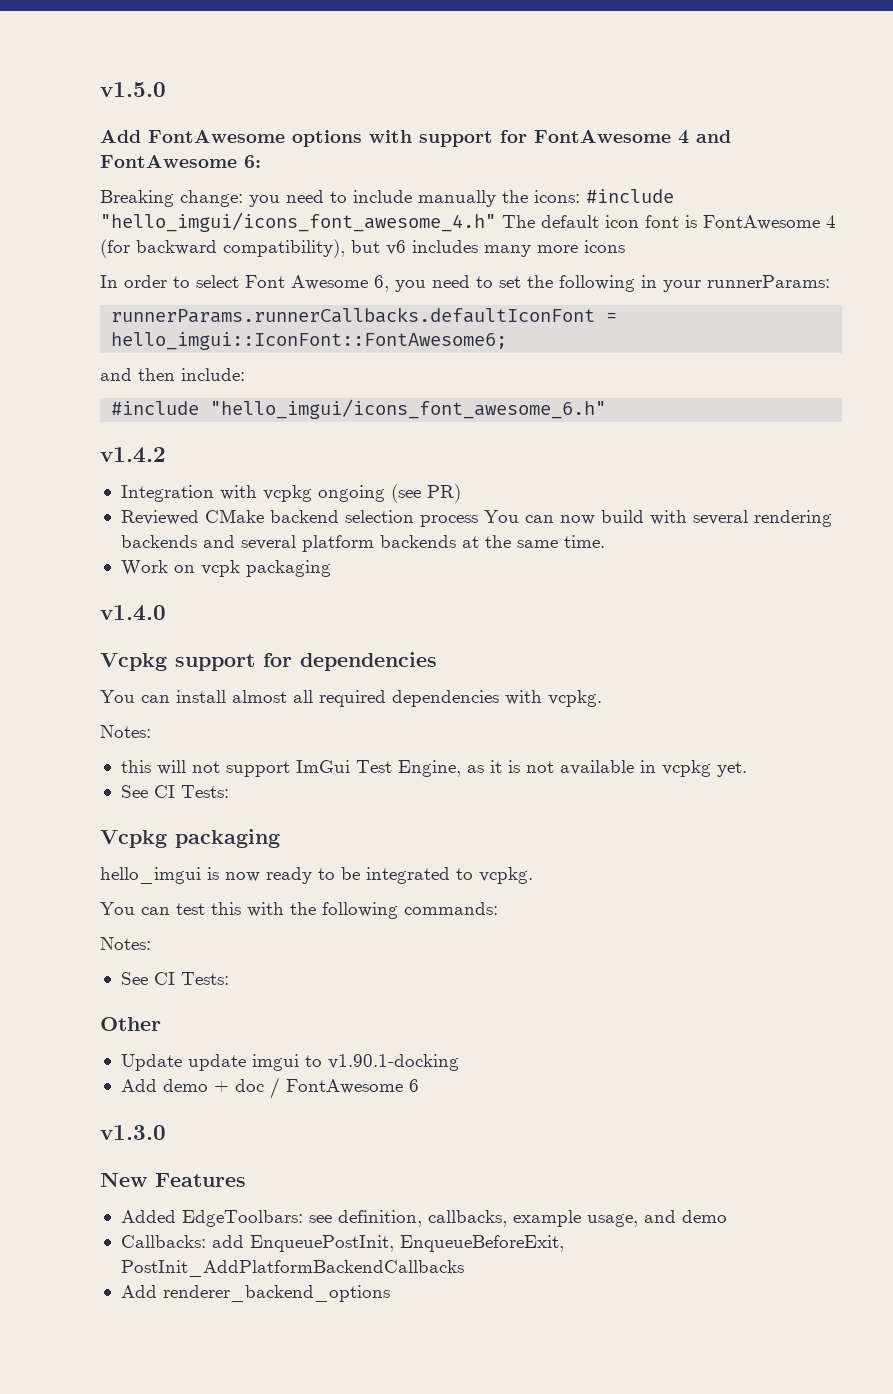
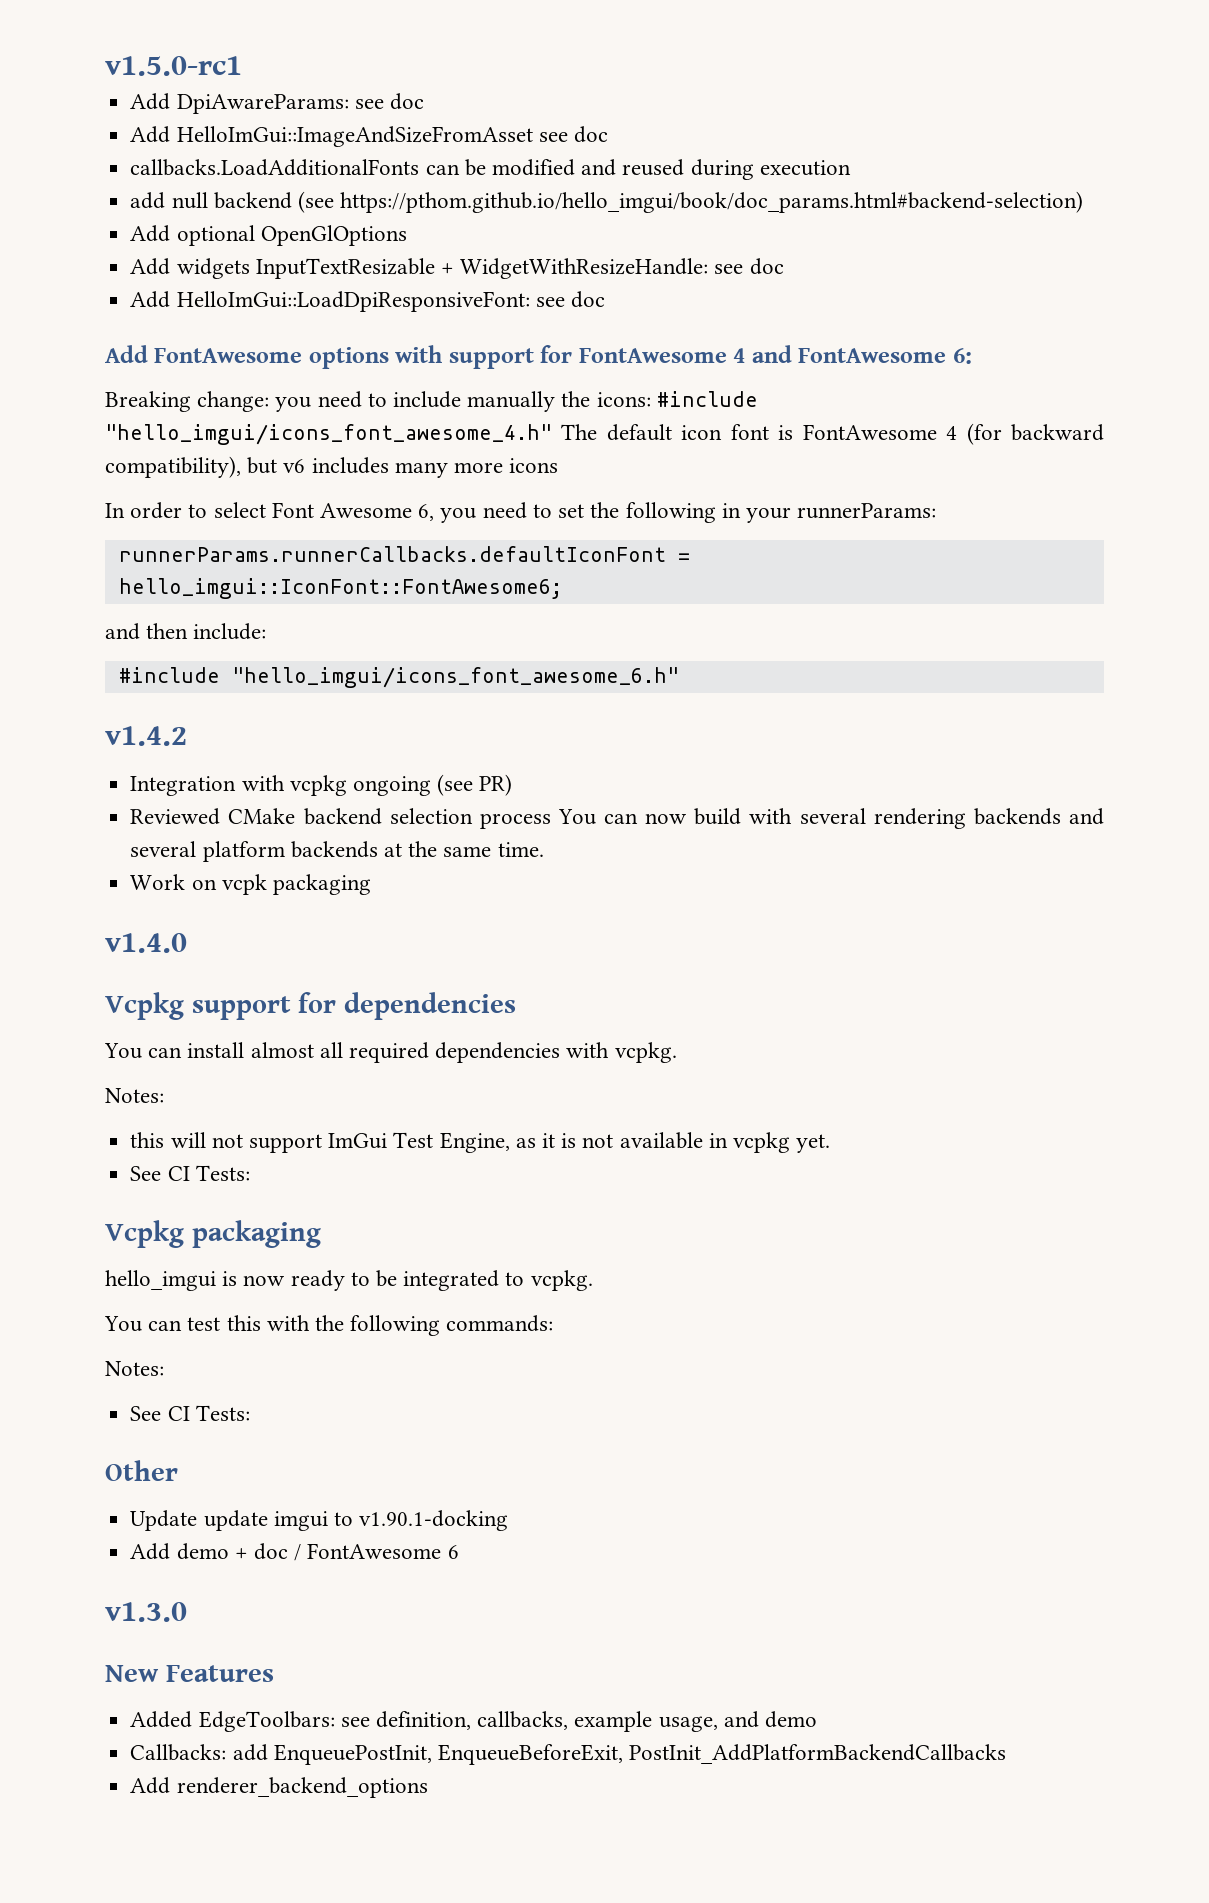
- v1.5.0
+ v1.5.0-rc1
+ Add DpiAwareParams: see doc
+ Add HelloImGui::ImageAndSizeFromAsset see doc
+ callbacks.LoadAdditionalFonts can be modified and reused during execution
+ add null backend (see https://pthom.github.io/hello_imgui/book/doc_params.html#backend-selection)
+ Add optional OpenGlOptions
+ Add widgets InputTextResizable + WidgetWithResizeHandle: see doc
+ Add HelloImGui::LoadDpiResponsiveFont: see doc

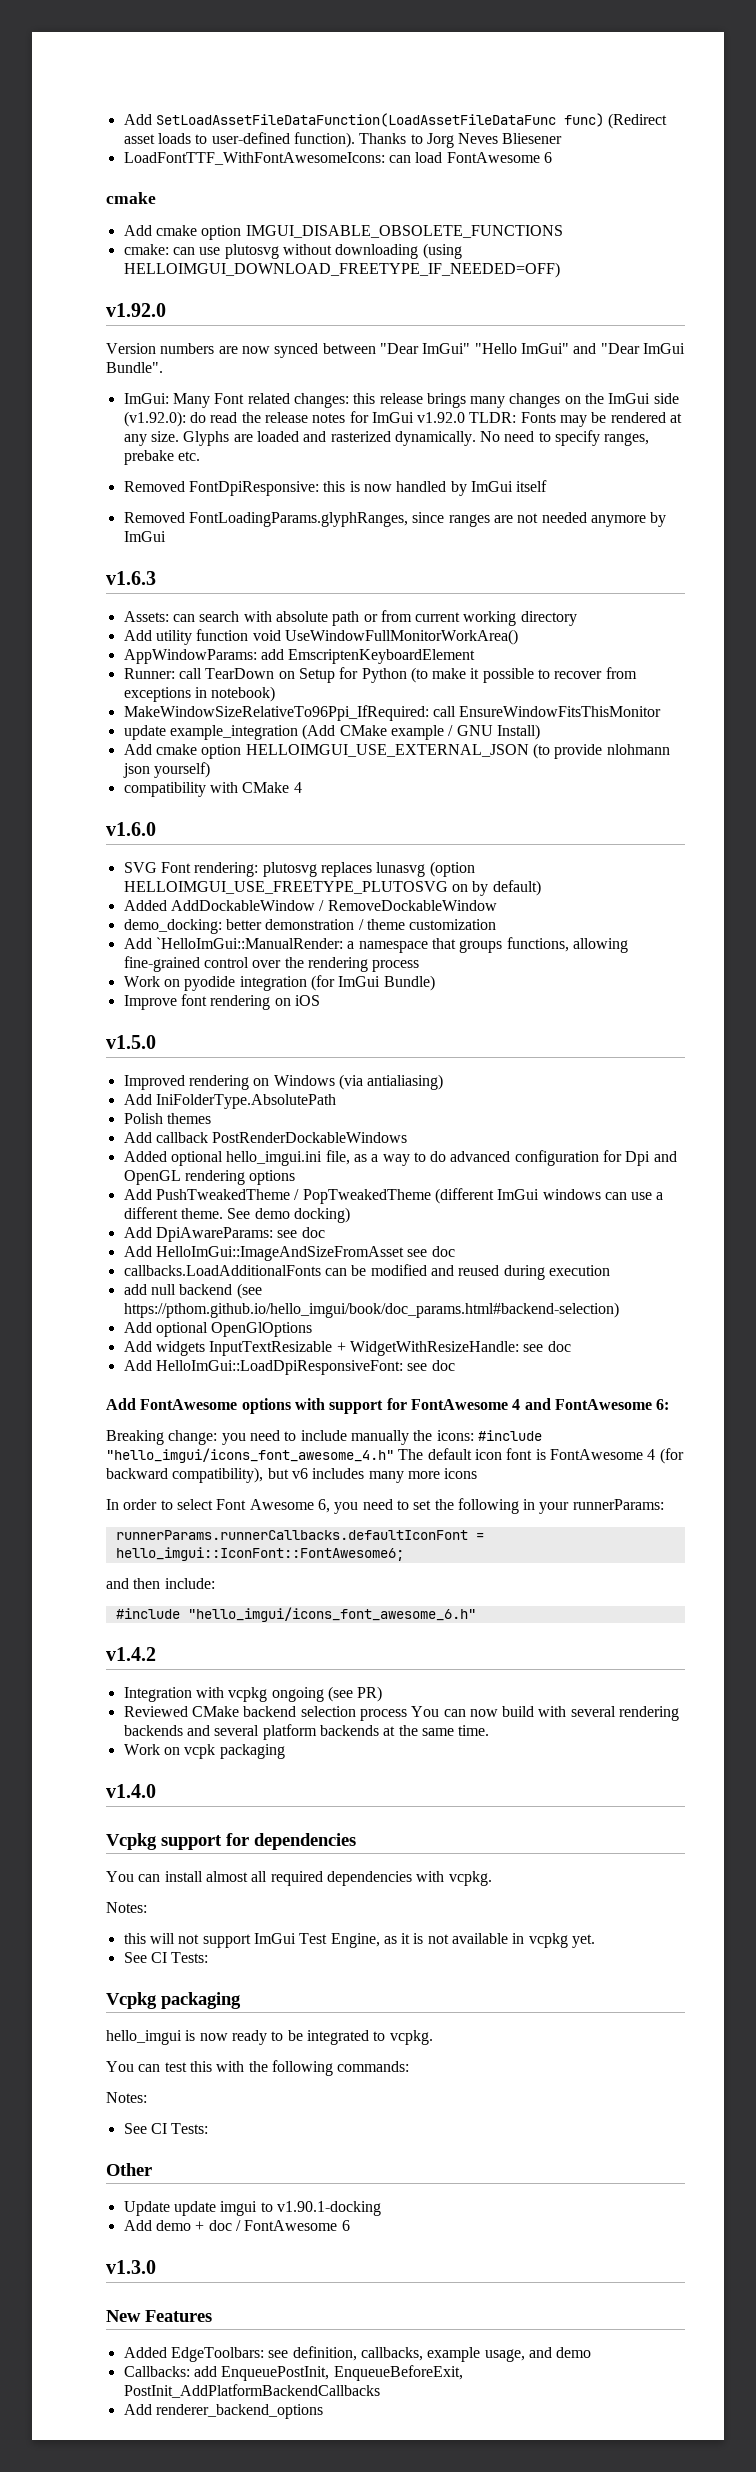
- v1.5.0-rc1
+ Add SetLoadAssetFileDataFunction(LoadAssetFileDataFunc func) (Redirect asset loads to user-defined function). Thanks to Jorg Neves Bliesener
+ LoadFontTTF_WithFontAwesomeIcons: can load FontAwesome 6
+ cmake
+ Add cmake option IMGUI_DISABLE_OBSOLETE_FUNCTIONS
+ cmake: can use plutosvg without downloading (using HELLOIMGUI_DOWNLOAD_FREETYPE_IF_NEEDED=OFF)
+ v1.92.0
+ Version numbers are now synced between "Dear ImGui" "Hello ImGui" and "Dear ImGui Bundle".
+ ImGui: Many Font related changes: this release brings many changes on the ImGui side (v1.92.0): do read the release notes for ImGui v1.92.0 TLDR: Fonts may be rendered at any size. Glyphs are loaded and rasterized dynamically. No need to specify ranges, prebake etc.
+ Removed FontDpiResponsive: this is now handled by ImGui itself
+ Removed FontLoadingParams.glyphRanges, since ranges are not needed anymore by ImGui
+ v1.6.3
+ Assets: can search with absolute path or from current working directory
+ Add utility function void UseWindowFullMonitorWorkArea()
+ AppWindowParams: add EmscriptenKeyboardElement
+ Runner: call TearDown on Setup for Python (to make it possible to recover from exceptions in notebook)
+ MakeWindowSizeRelativeTo96Ppi_IfRequired: call EnsureWindowFitsThisMonitor
+ update example_integration (Add CMake example / GNU Install)
+ Add cmake option HELLOIMGUI_USE_EXTERNAL_JSON (to provide nlohmann json yourself)
+ compatibility with CMake 4
+ v1.6.0
+ SVG Font rendering: plutosvg replaces lunasvg (option HELLOIMGUI_USE_FREETYPE_PLUTOSVG on by default)
+ Added AddDockableWindow / RemoveDockableWindow
+ demo_docking: better demonstration / theme customization
+ Add `HelloImGui::ManualRender: a namespace that groups functions, allowing fine-grained control over the rendering process
+ Work on pyodide integration (for ImGui Bundle)
+ Improve font rendering on iOS
+ v1.5.0
+ Improved rendering on Windows (via antialiasing)
+ Add IniFolderType.AbsolutePath
+ Polish themes
+ Add callback PostRenderDockableWindows
+ Added optional hello_imgui.ini file, as a way to do advanced configuration for Dpi and OpenGL rendering options
+ Add PushTweakedTheme / PopTweakedTheme (different ImGui windows can use a different theme. See demo docking)

